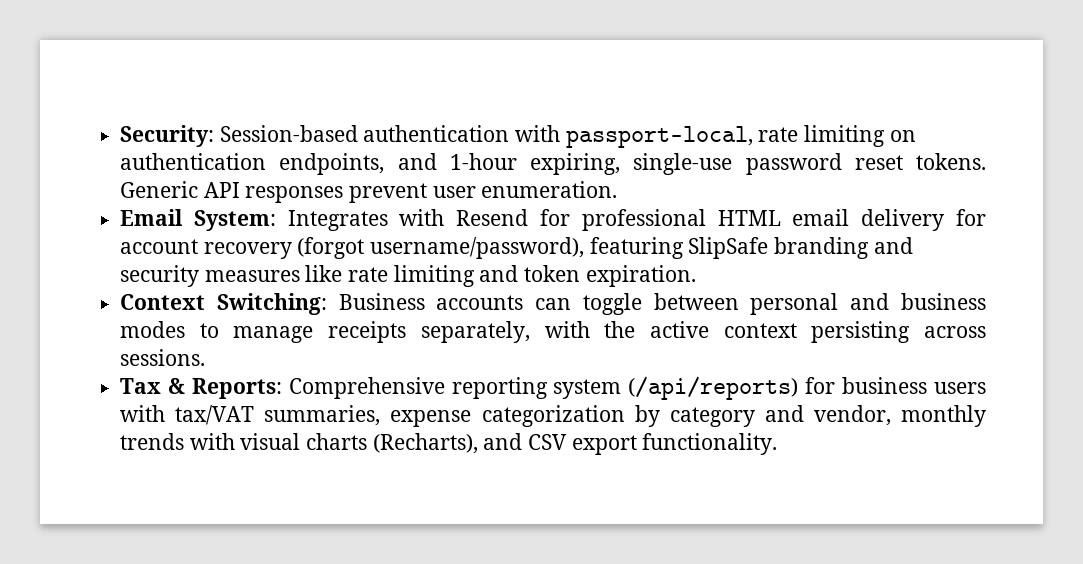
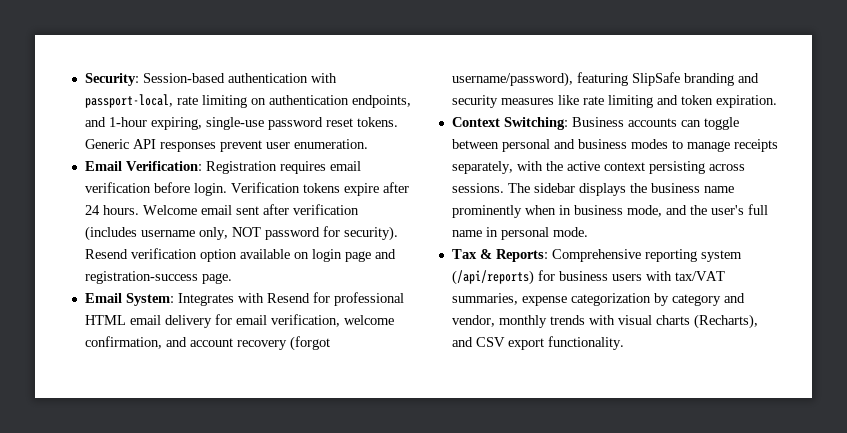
+ Email Verification: Registration requires email verification before login. Verification tokens expire after 24 hours. Welcome email sent after verification (includes username only, NOT password for security). Resend verification option available on login page and registration-success page.
- Email System: Integrates with Resend for professional HTML email delivery for account recovery (forgot username/password), featuring SlipSafe branding and security measures like rate limiting and token expiration.
+ Email System: Integrates with Resend for professional HTML email delivery for email verification, welcome confirmation, and account recovery (forgot username/password), featuring SlipSafe branding and security measures like rate limiting and token expiration.
+ The sidebar displays the business name prominently when in business mode, and the user's full name in personal mode.

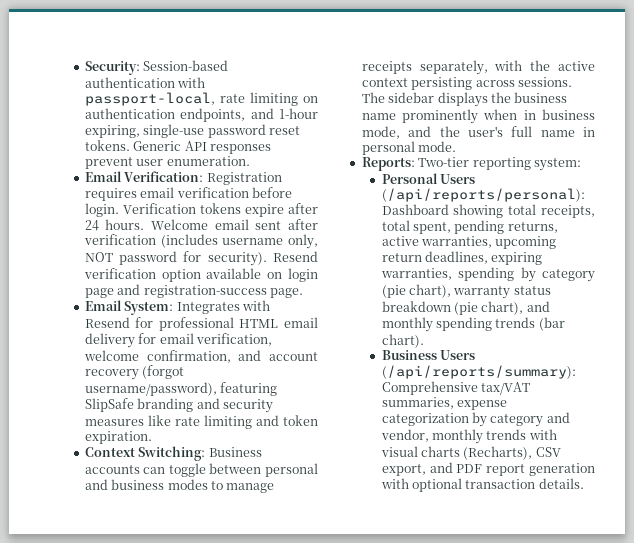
- Tax & Reports: Comprehensive reporting system (/api/reports) for business users with tax/VAT summaries, expense categorization by category and vendor, monthly trends with visual charts (Recharts), and CSV export functionality.
+ Reports: Two-tier reporting system:
+ Personal Users (/api/reports/personal): Dashboard showing total receipts, total spent, pending returns, active warranties, upcoming return deadlines, expiring warranties, spending by category (pie chart), warranty status breakdown (pie chart), and monthly spending trends (bar chart).
+ Business Users (/api/reports/summary): Comprehensive tax/VAT summaries, expense categorization by category and vendor, monthly trends with visual charts (Recharts), CSV export, and PDF report generation with optional transaction details.

